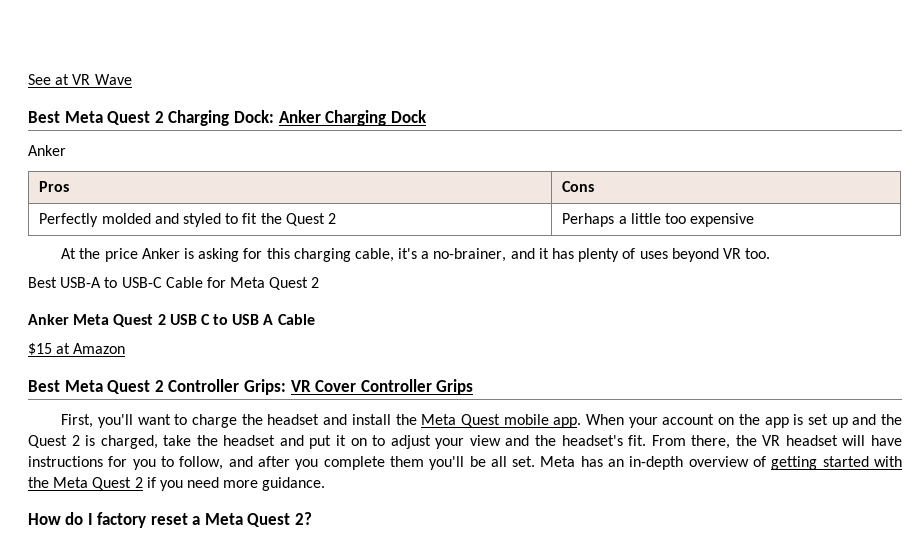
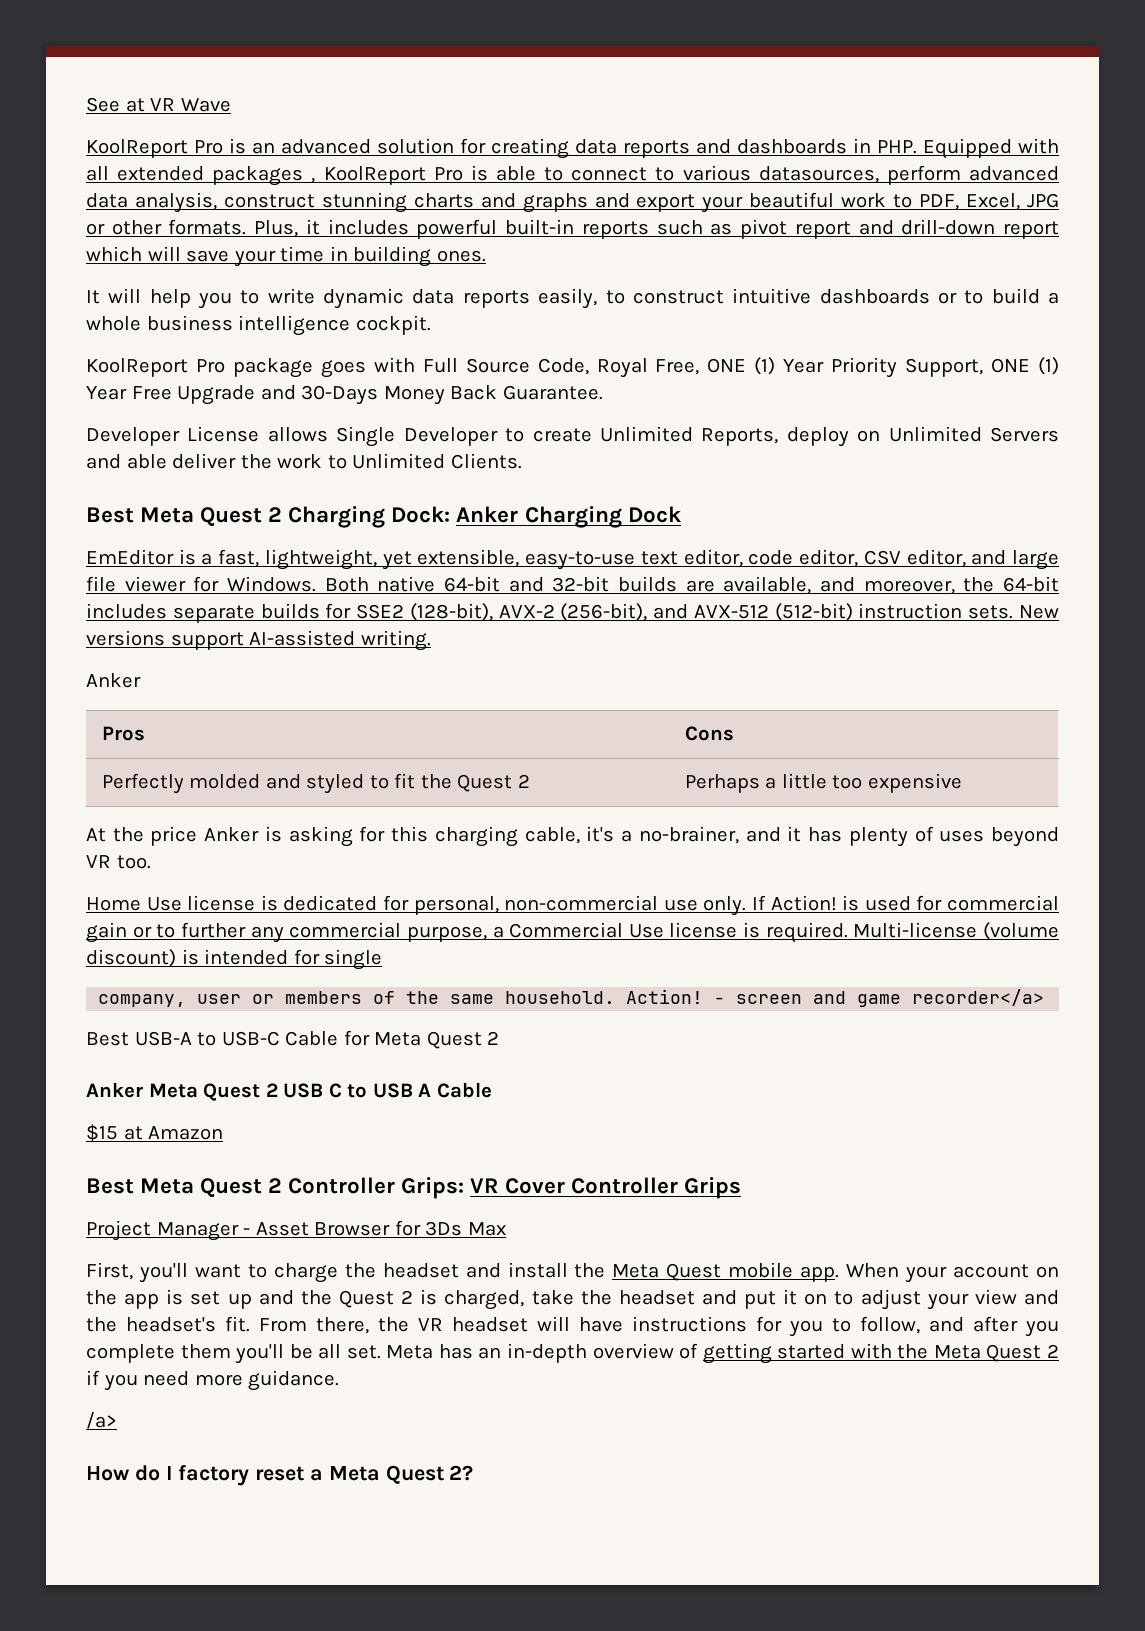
+ KoolReport Pro is an advanced solution for creating data reports and dashboards in PHP. Equipped with all extended packages , KoolReport Pro is able to connect to various datasources, perform advanced data analysis, construct stunning charts and graphs and export your beautiful work to PDF, Excel, JPG or other formats. Plus, it includes powerful built-in reports such as pivot report and drill-down report which will save your time in building ones.
+ It will help you to write dynamic data reports easily, to construct intuitive dashboards or to build a whole business intelligence cockpit.
+ KoolReport Pro package goes with Full Source Code, Royal Free, ONE (1) Year Priority Support, ONE (1) Year Free Upgrade and 30-Days Money Back Guarantee.
+ Developer License allows Single Developer to create Unlimited Reports, deploy on Unlimited Servers and able deliver the work to Unlimited Clients.
+ EmEditor is a fast, lightweight, yet extensible, easy-to-use text editor, code editor, CSV editor, and large file viewer for Windows. Both native 64-bit and 32-bit builds are available, and moreover, the 64-bit includes separate builds for SSE2 (128-bit), AVX-2 (256-bit), and AVX-512 (512-bit) instruction sets. New versions support AI-assisted writing.
+ Home Use license is dedicated for personal, non-commercial use only. If Action! is used for commercial gain or to further any commercial purpose, a Commercial Use license is required. Multi-license (volume discount) is intended for single
+ company, user or members of the same household. Action! - screen and game recorder</a>
+ Project Manager - Asset Browser for 3Ds Max
+ /a>

